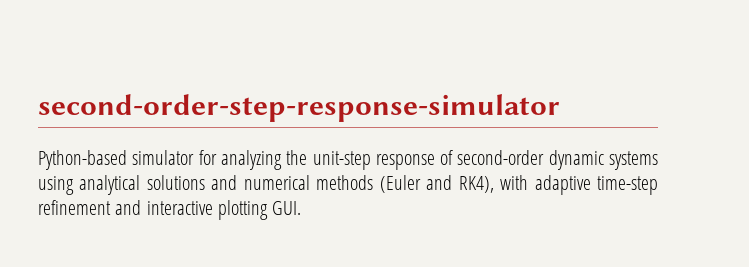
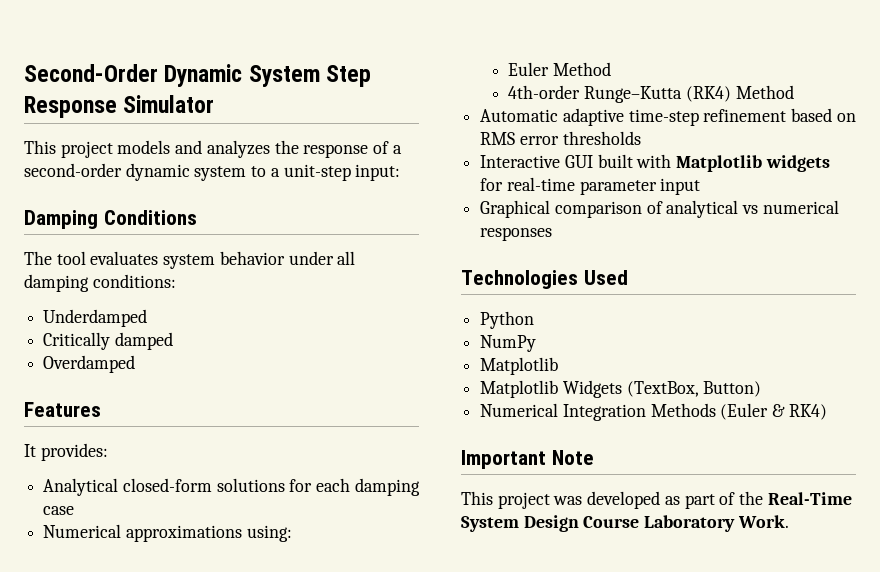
- second-order-step-response-simulator
- Python-based simulator for analyzing the unit-step response of second-order dynamic systems using analytical solutions and numerical methods (Euler and RK4), with adaptive time-step refinement and interactive plotting GUI.
+ Second-Order Dynamic System Step Response Simulator
+ This project models and analyzes the response of a second-order dynamic system to a unit-step input:
+ Damping Conditions
+ The tool evaluates system behavior under all damping conditions:
+ Underdamped
+ Critically damped
+ Overdamped
+ Features
+ It provides:
+ Analytical closed-form solutions for each damping case
+ Numerical approximations using:
+ Euler Method
+ 4th-order Runge–Kutta (RK4) Method
+ Automatic adaptive time-step refinement based on RMS error thresholds
+ Interactive GUI built with Matplotlib widgets for real-time parameter input
+ Graphical comparison of analytical vs numerical responses
+ Technologies Used
+ Python
+ NumPy
+ Matplotlib
+ Matplotlib Widgets (TextBox, Button)
+ Numerical Integration Methods (Euler & RK4)
+ Important Note
+ This project was developed as part of the Real-Time System Design Course Laboratory Work.

